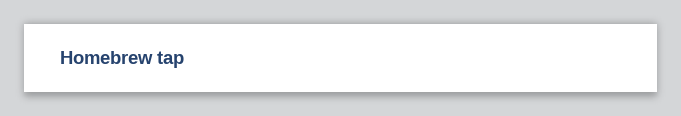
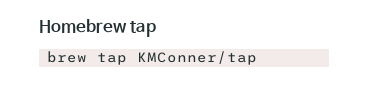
+ brew tap KMConner/tap

